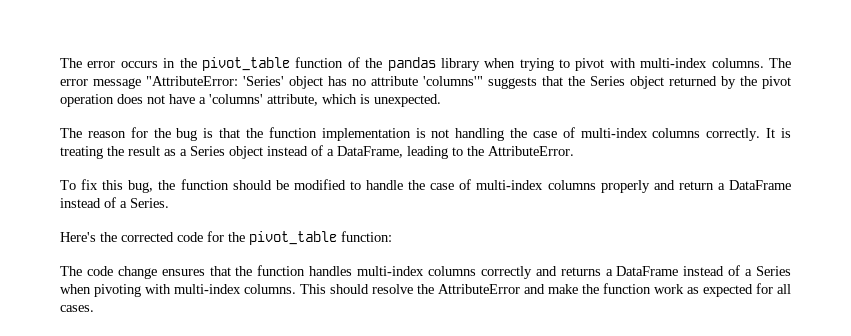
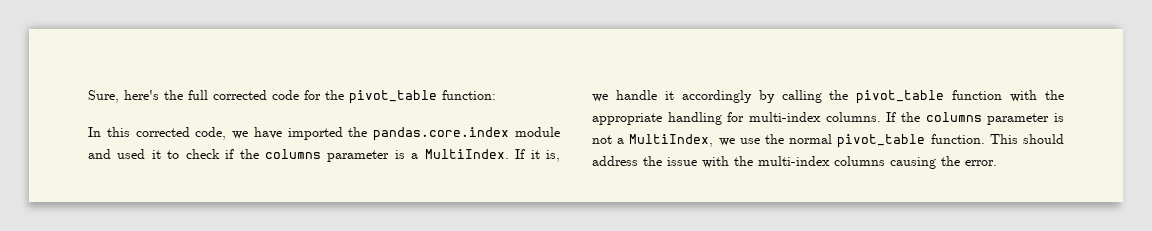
- The error occurs in the pivot_table function of the pandas library when trying to pivot with multi-index columns. The error message "AttributeError: 'Series' object has no attribute 'columns'" suggests that the Series object returned by the pivot operation does not have a 'columns' attribute, which is unexpected.
- The reason for the bug is that the function implementation is not handling the case of multi-index columns correctly. It is treating the result as a Series object instead of a DataFrame, leading to the AttributeError.
- To fix this bug, the function should be modified to handle the case of multi-index columns properly and return a DataFrame instead of a Series.
- Here's the corrected code for the pivot_table function:
+ Sure, here's the full corrected code for the pivot_table function:
- The code change ensures that the function handles multi-index columns correctly and returns a DataFrame instead of a Series when pivoting with multi-index columns. This should resolve the AttributeError and make the function work as expected for all cases.
+ In this corrected code, we have imported the pandas.core.index module and used it to check if the columns parameter is a MultiIndex. If it is, we handle it accordingly by calling the pivot_table function with the appropriate handling for multi-index columns. If the columns parameter is not a MultiIndex, we use the normal pivot_table function. This should address the issue with the multi-index columns causing the error.

